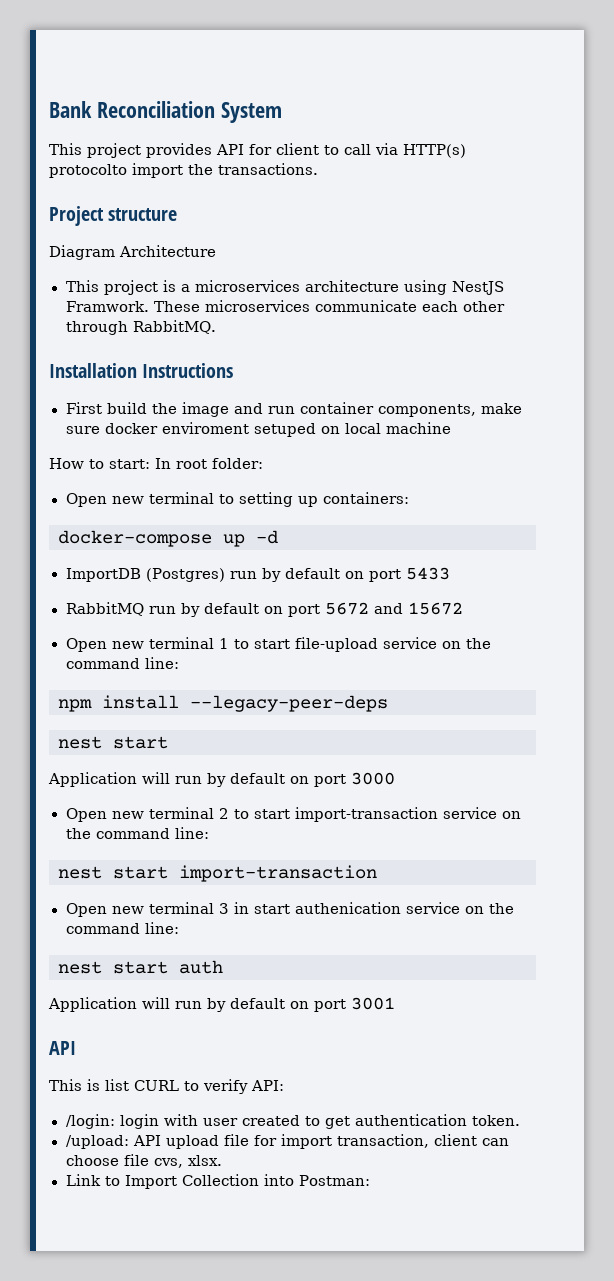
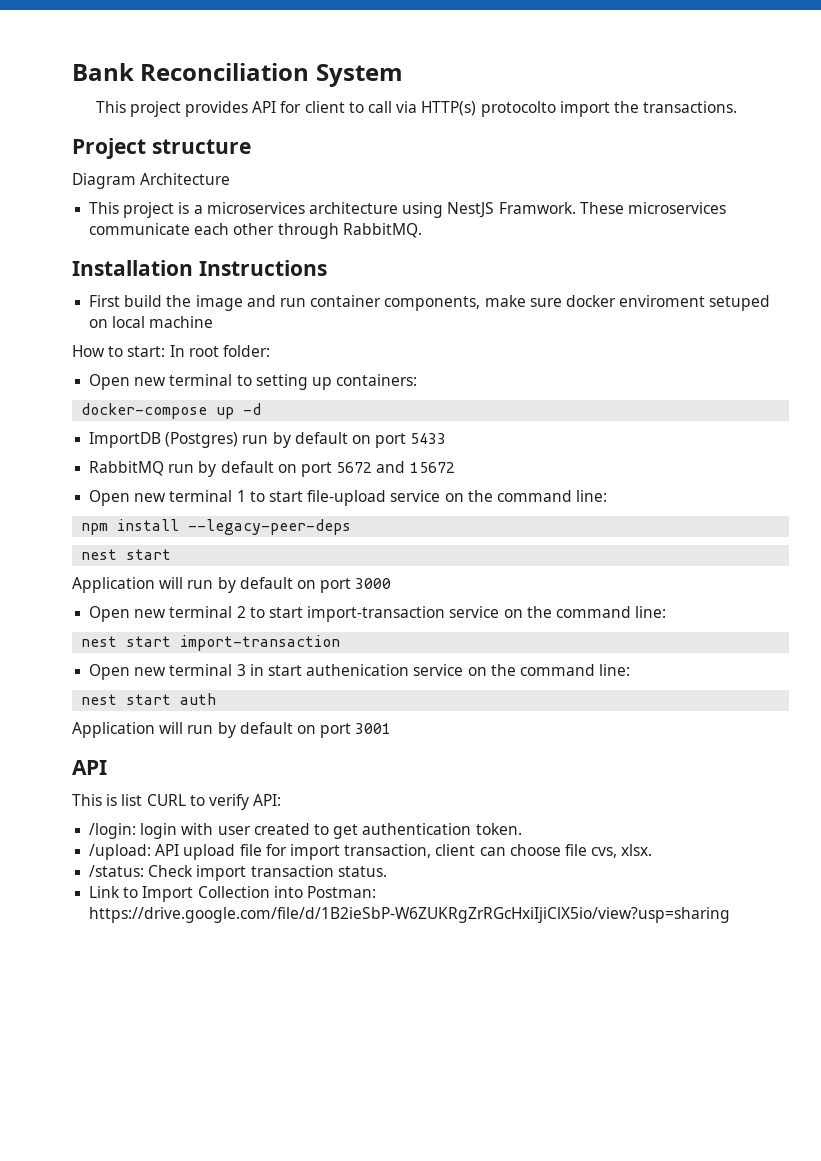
+ /status: Check import transaction status.
- Link to Import Collection into Postman:
+ Link to Import Collection into Postman: https://drive.google.com/file/d/1B2ieSbP-W6ZUKRgZrRGcHxiIjiClX5io/view?usp=sharing

